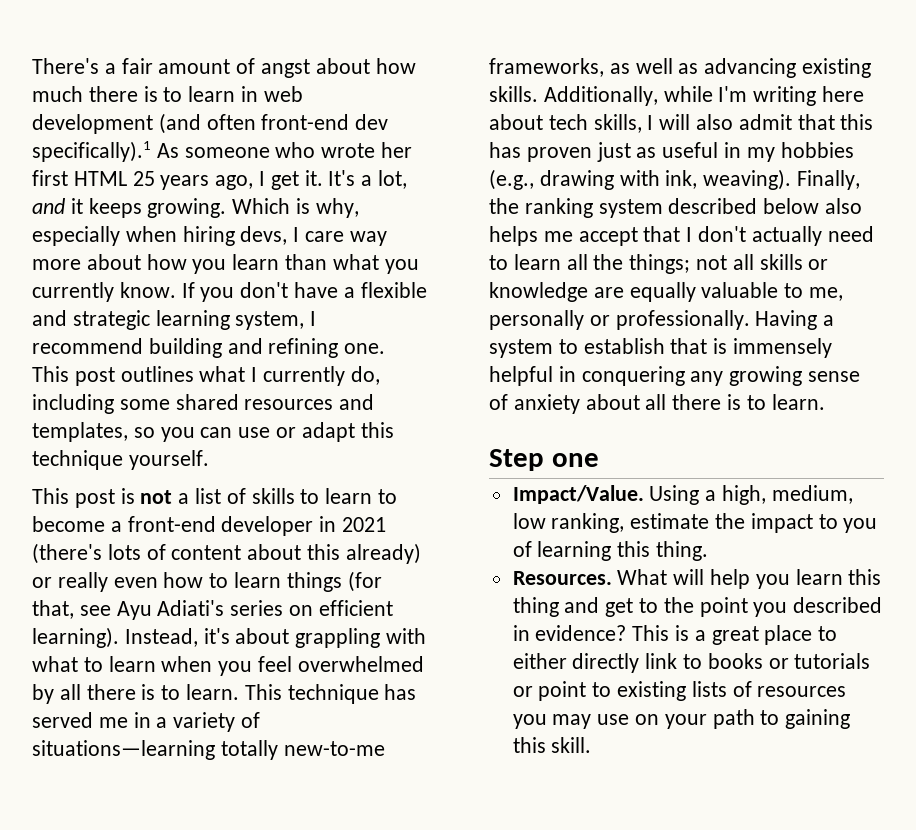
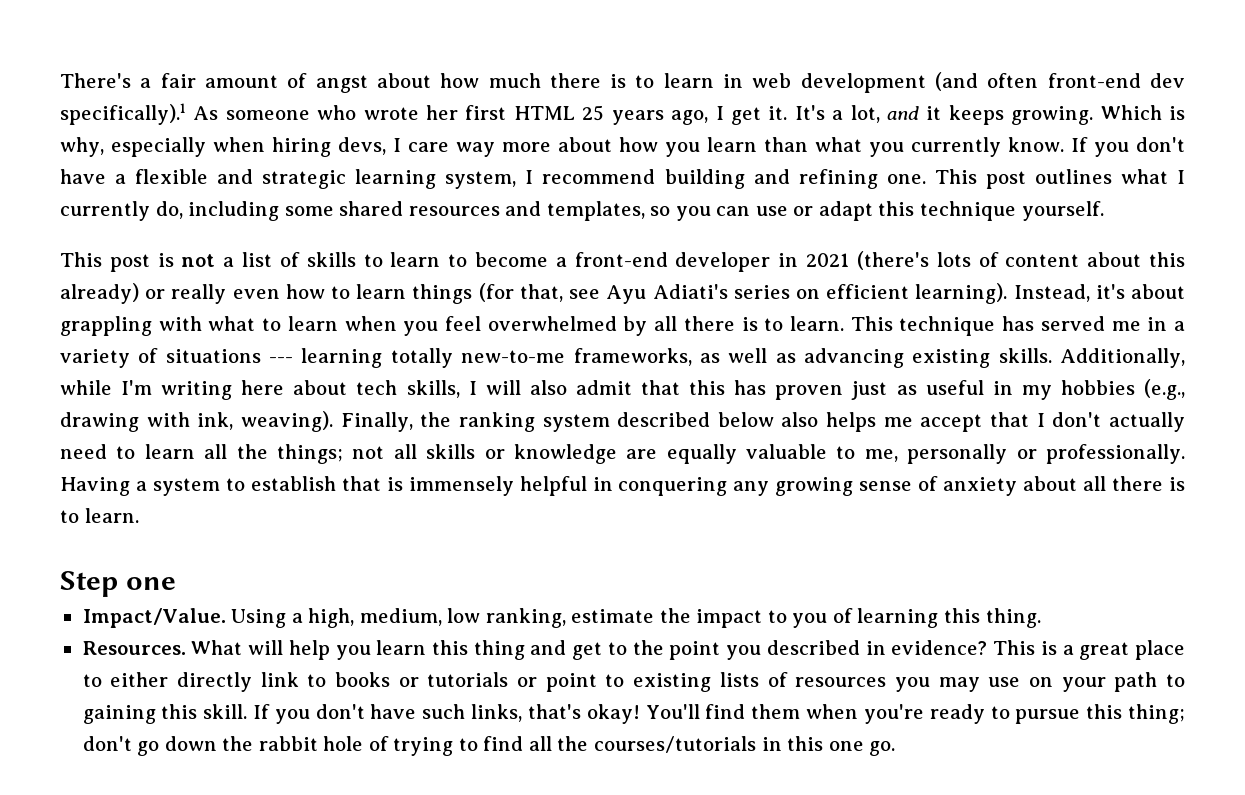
- This technique has served me in a variety of situations—learning totally new-to-me frameworks, as well as advancing existing skills.
+ This technique has served me in a variety of situations --- learning totally new-to-me frameworks, as well as advancing existing skills.
+ If you don't have such links, that's okay! You'll find them when you're ready to pursue this thing; don't go down the rabbit hole of trying to find all the courses/tutorials in this one go.

